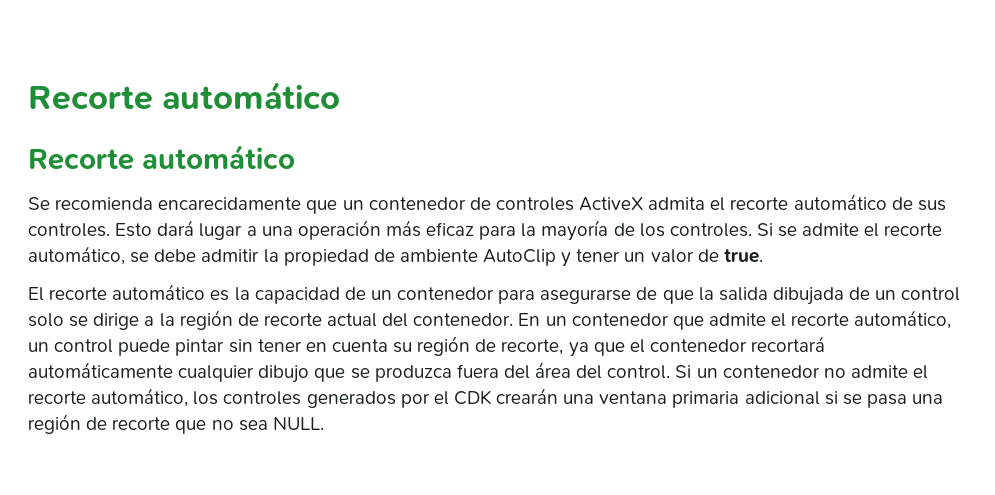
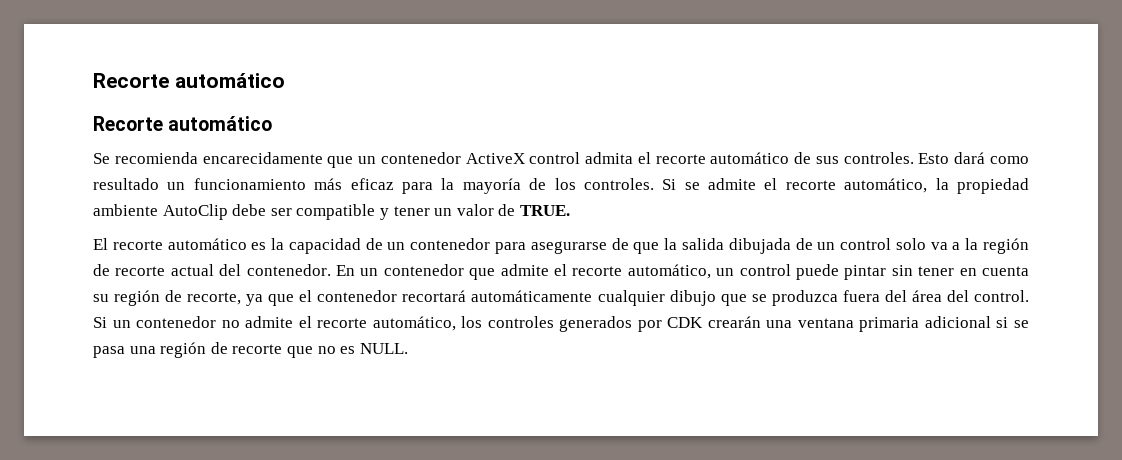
- Se recomienda encarecidamente que un contenedor de controles ActiveX admita el recorte automático de sus controles.
+ Se recomienda encarecidamente que un contenedor ActiveX control admita el recorte automático de sus controles.
- Esto dará lugar a una operación más eficaz para la mayoría de los controles.
+ Esto dará como resultado un funcionamiento más eficaz para la mayoría de los controles.
- Si se admite el recorte automático, se debe admitir la propiedad de ambiente AutoClip y tener un valor de true.
+ Si se admite el recorte automático, la propiedad ambiente AutoClip debe ser compatible y tener un valor de TRUE.
- El recorte automático es la capacidad de un contenedor para asegurarse de que la salida dibujada de un control solo se dirige a la región de recorte actual del contenedor.
+ El recorte automático es la capacidad de un contenedor para asegurarse de que la salida dibujada de un control solo va a la región de recorte actual del contenedor.
- Si un contenedor no admite el recorte automático, los controles generados por el CDK crearán una ventana primaria adicional si se pasa una región de recorte que no sea NULL.
+ Si un contenedor no admite el recorte automático, los controles generados por CDK crearán una ventana primaria adicional si se pasa una región de recorte que no es NULL.

